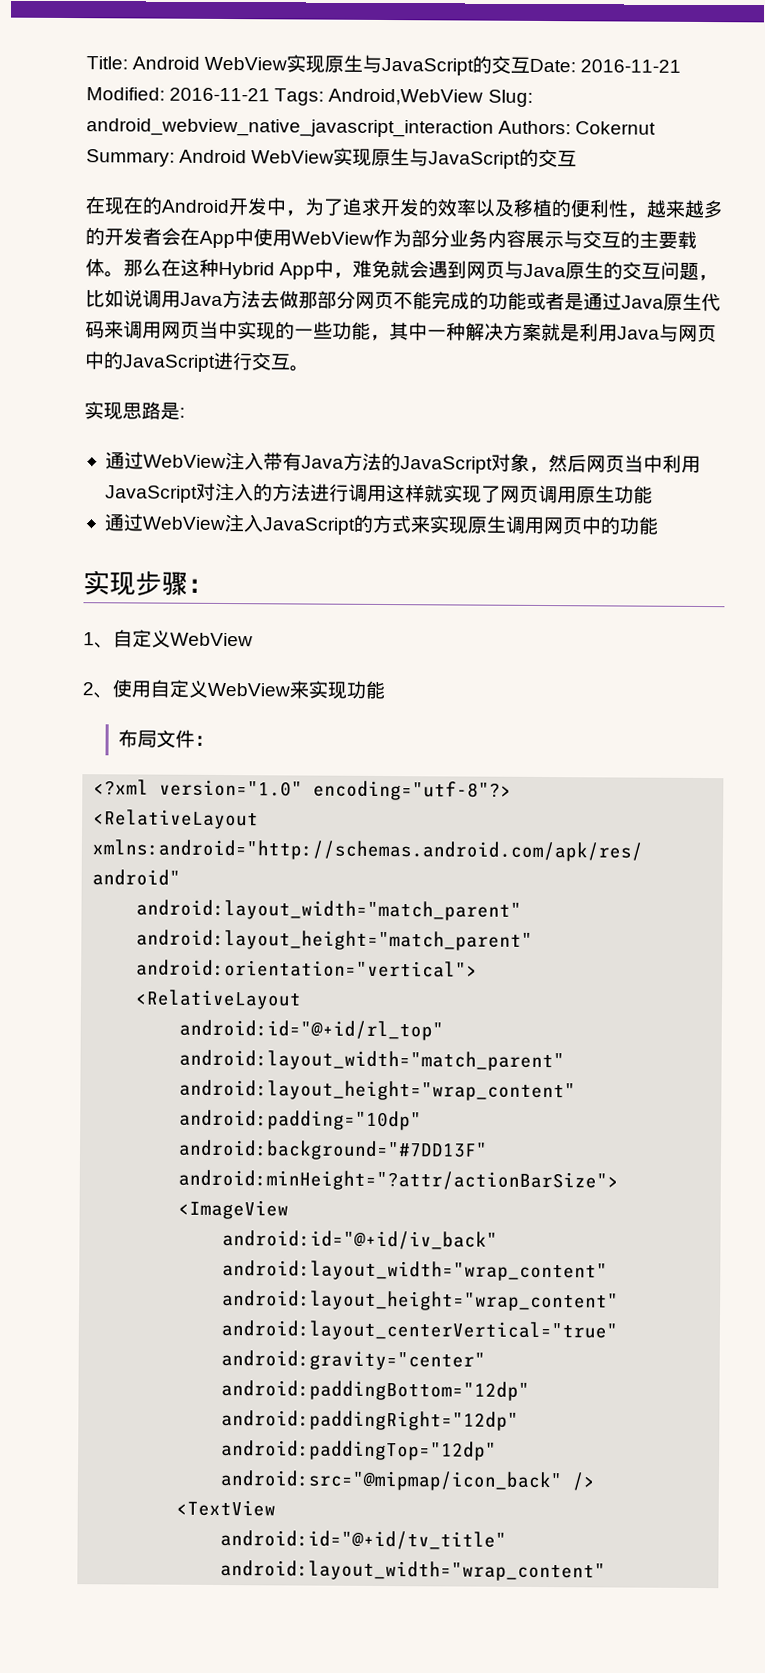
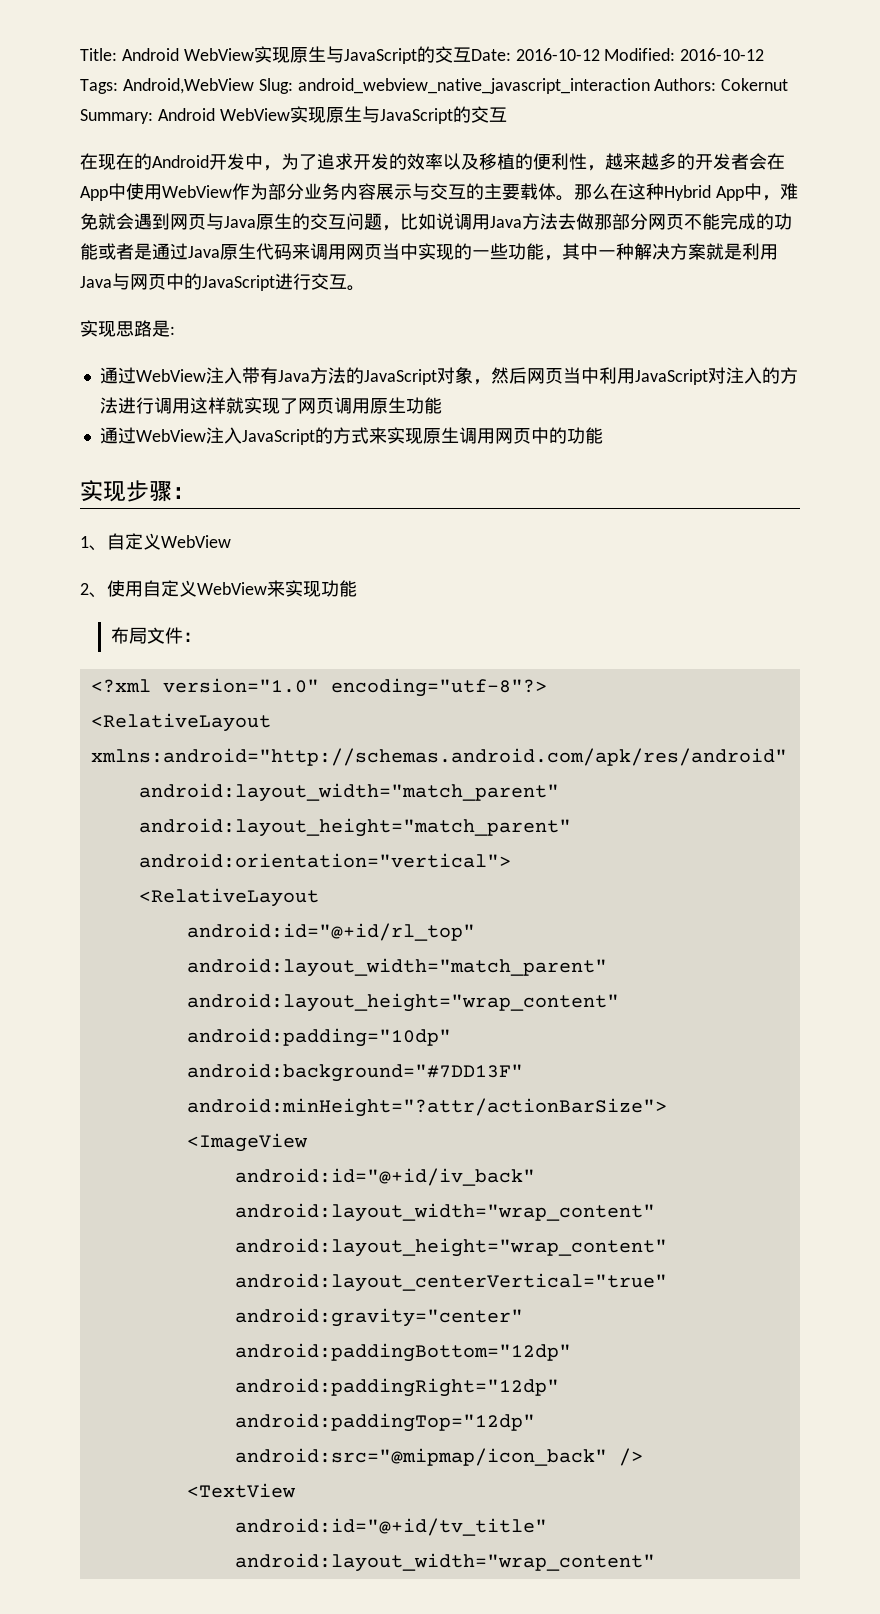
- Title: Android WebView实现原生与JavaScript的交互Date: 2016-11-21 Modified: 2016-11-21 Tags: Android,WebView Slug: android_webview_native_javascript_interaction Authors: Cokernut Summary: Android WebView实现原生与JavaScript的交互
+ Title: Android WebView实现原生与JavaScript的交互Date: 2016-10-12 Modified: 2016-10-12 Tags: Android,WebView Slug: android_webview_native_javascript_interaction Authors: Cokernut Summary: Android WebView实现原生与JavaScript的交互

